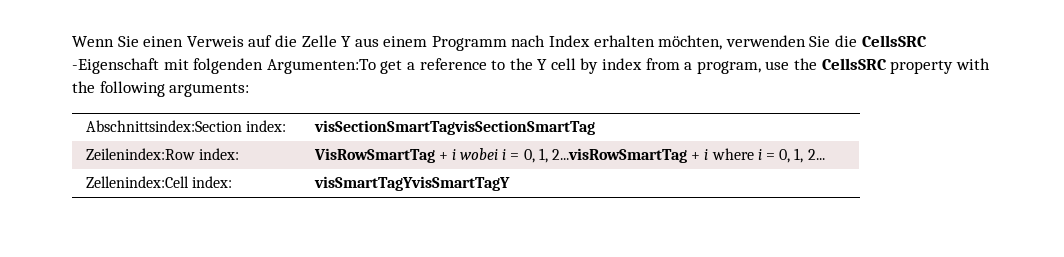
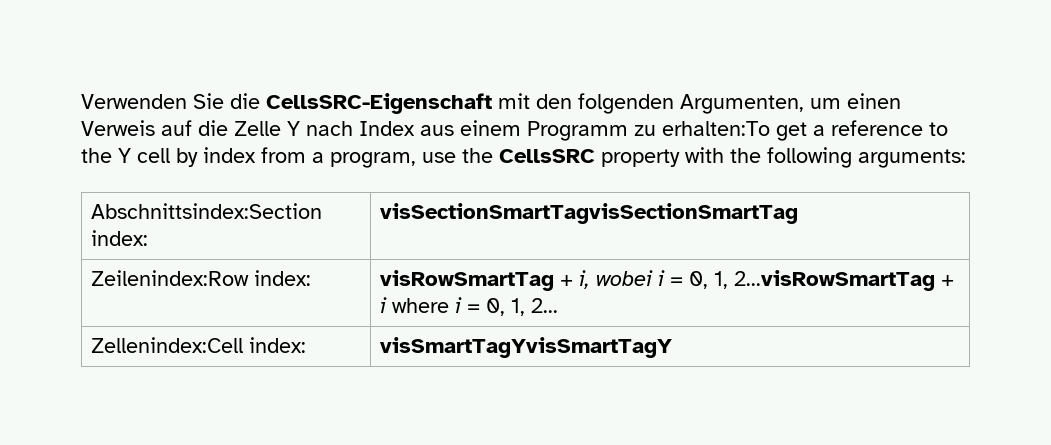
- Wenn Sie einen Verweis auf die Zelle Y aus einem Programm nach Index erhalten möchten, verwenden Sie die CellsSRC -Eigenschaft mit folgenden Argumenten:To get a reference to the Y cell by index from a program, use the CellsSRC property with the following arguments:
+ Verwenden Sie die CellsSRC-Eigenschaft mit den folgenden Argumenten, um einen Verweis auf die Zelle Y nach Index aus einem Programm zu erhalten:To get a reference to the Y cell by index from a program, use the CellsSRC property with the following arguments:
- Zeilenindex:Row index: | VisRowSmartTag + i wobei i = 0, 1, 2...visRowSmartTag + i where i = 0, 1, 2...
+ Zeilenindex:Row index: | visRowSmartTag + i, wobei i = 0, 1, 2...visRowSmartTag + i where i = 0, 1, 2...

